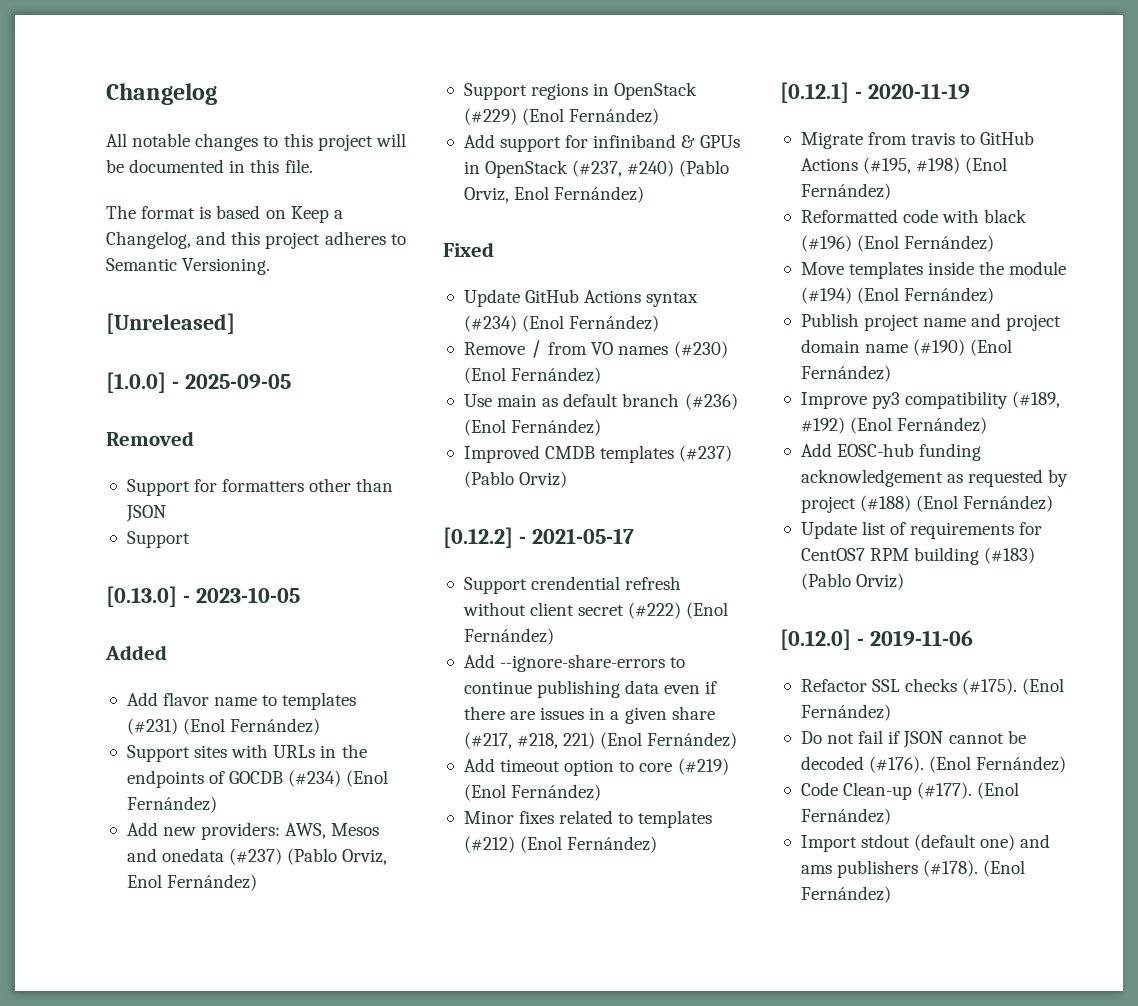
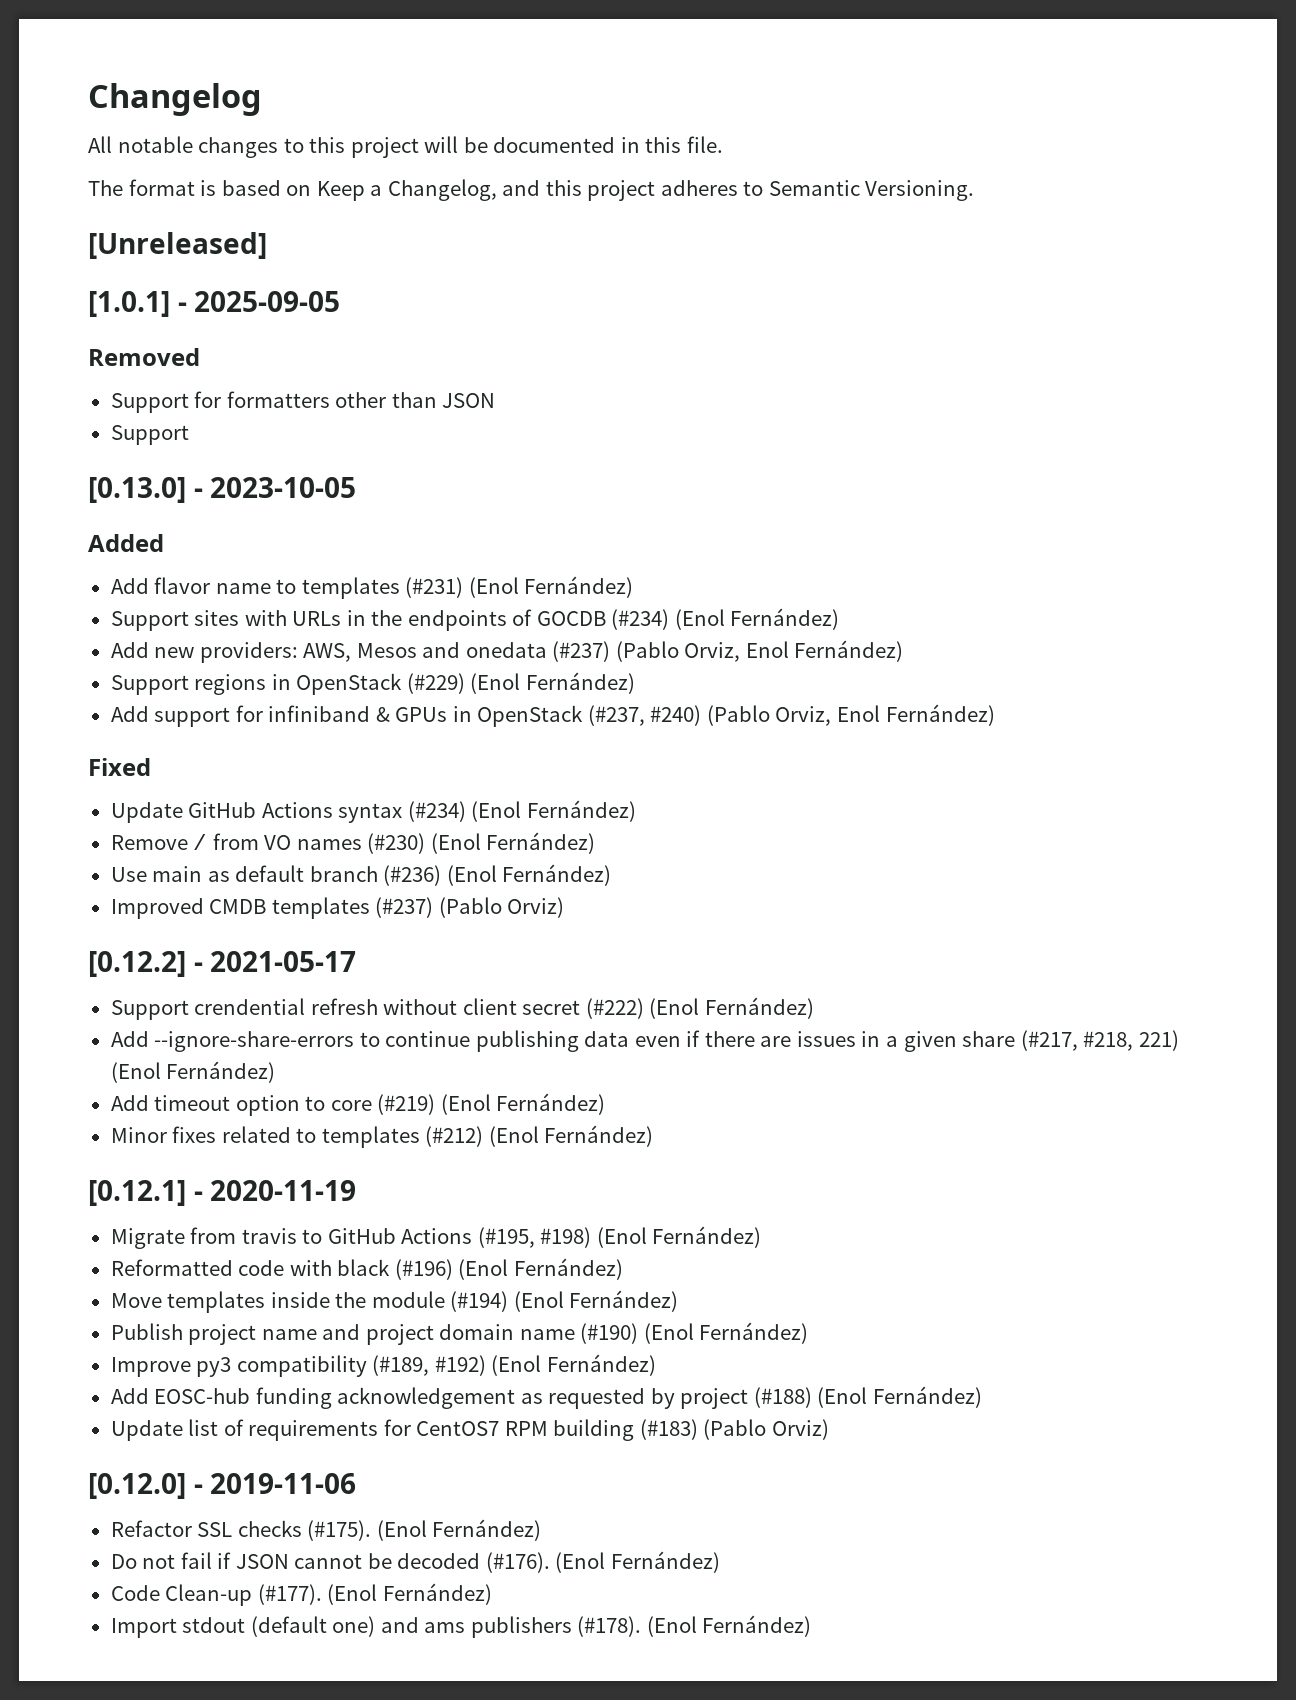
- [1.0.0] - 2025-09-05
+ [1.0.1] - 2025-09-05

